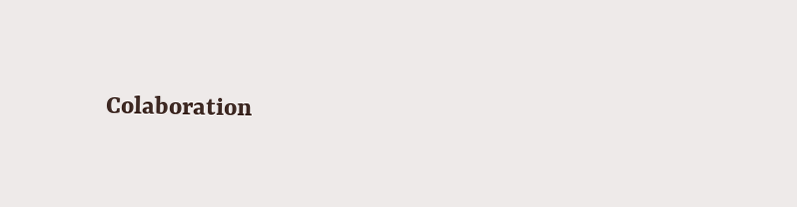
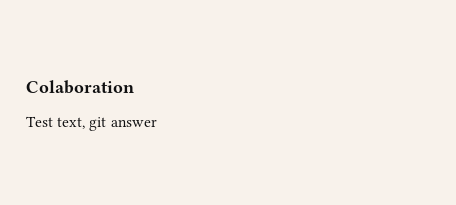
+ Test text, git answer

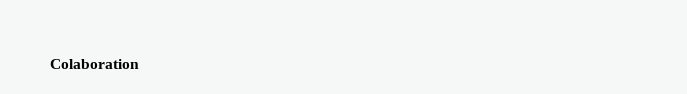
- Test text, git answer

